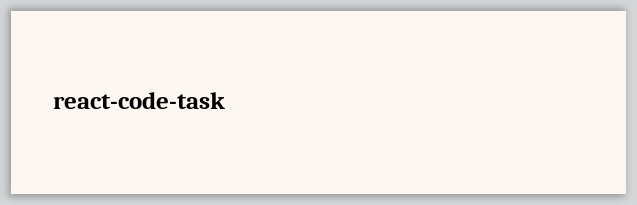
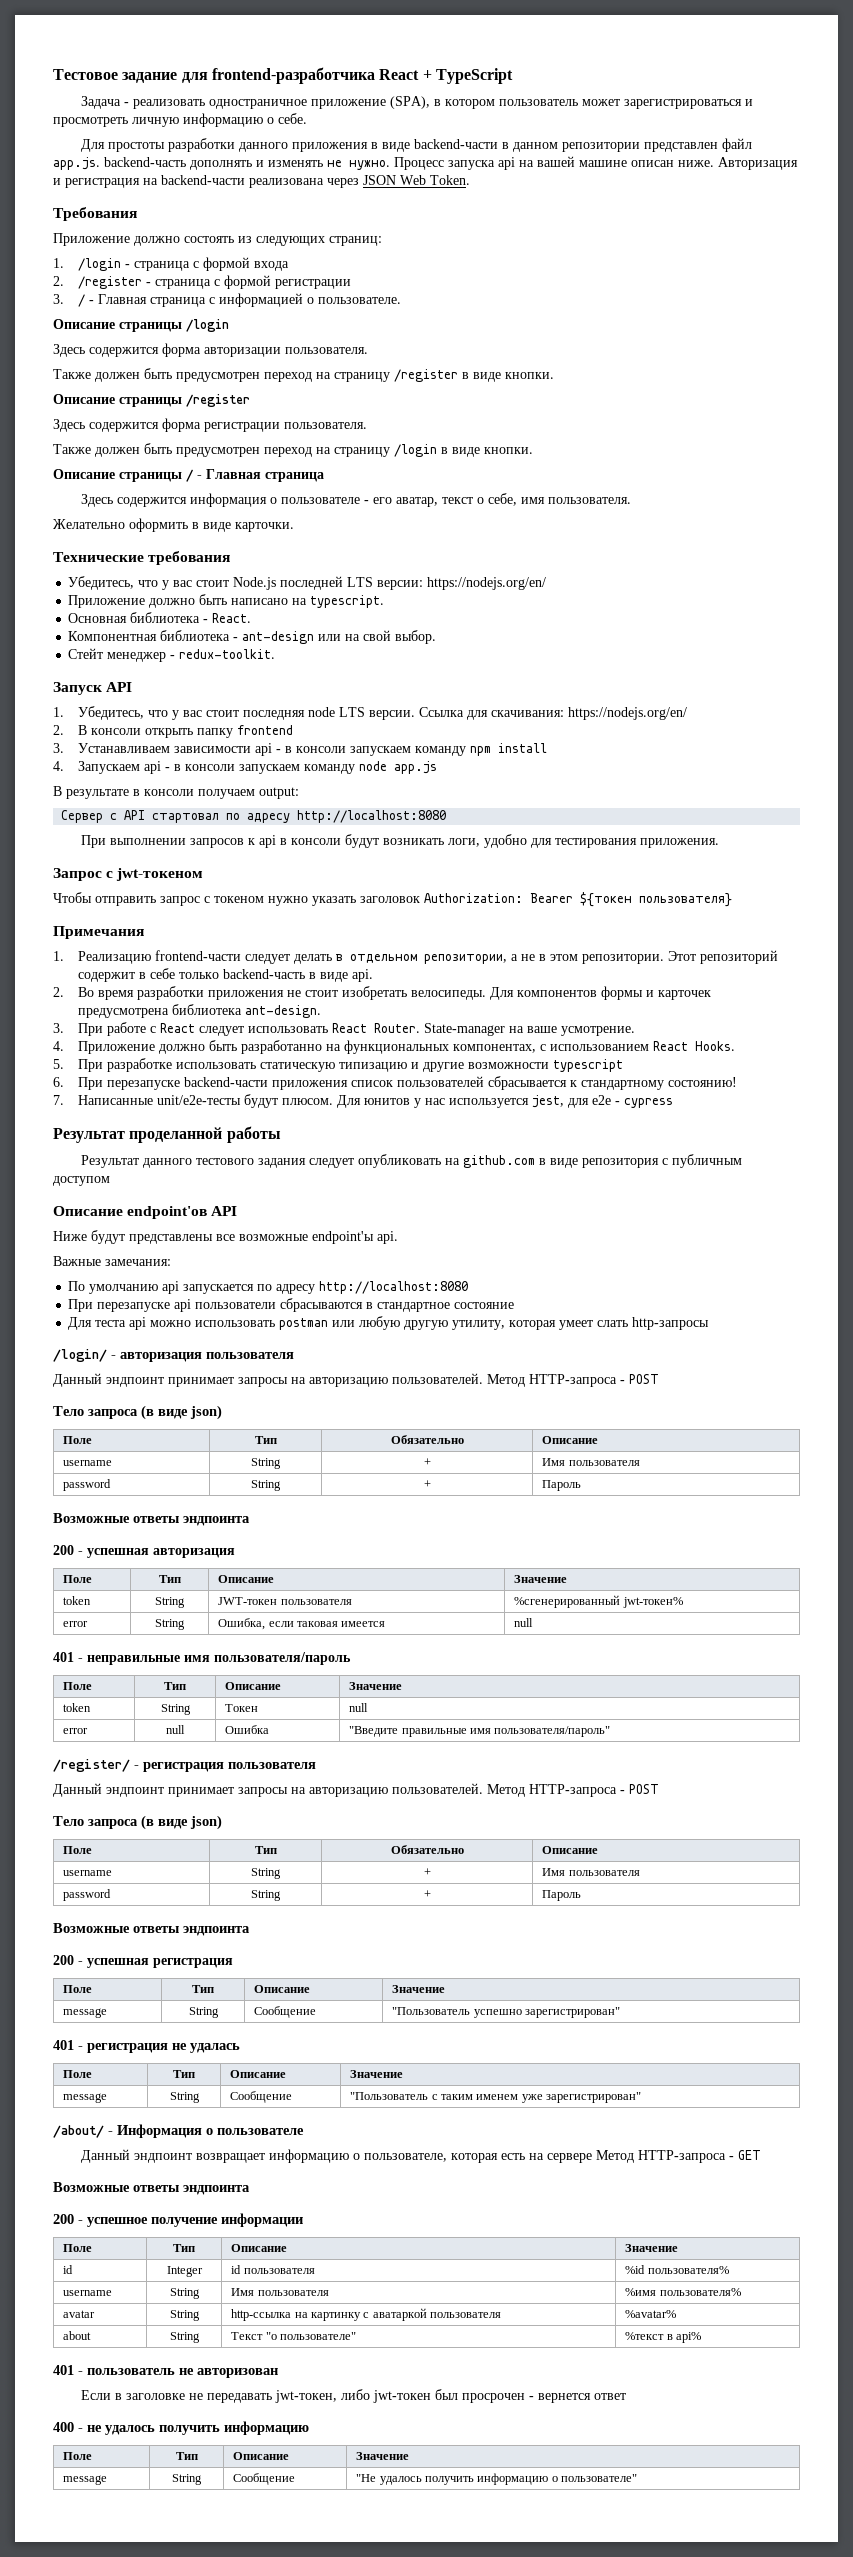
- react-code-task
+ Тестовое задание для frontend-разработчика React + TypeScript
+ Задача - реализовать одностраничное приложение (SPA), в котором пользователь может зарегистрироваться и просмотреть личную информацию о себе.
+ Для простоты разработки данного приложения в виде backend-части в данном репозитории представлен файл app.js. backend-часть дополнять и изменять не нужно. Процесс запуска api на вашей машине описан ниже. Авторизация и регистрация на backend-части реализована через JSON Web Token.
+ Требования
+ Приложение должно состоять из следующих страниц:
+ 1. /login - страница с формой входа
+ 2. /register - страница с формой регистрации
+ 3. / - Главная страница с информацией о пользователе.
+ Описание страницы /login
+ Здесь содержится форма авторизации пользователя.
+ Также должен быть предусмотрен переход на страницу /register в виде кнопки.
+ Описание страницы /register
+ Здесь содержится форма регистрации пользователя.
+ Также должен быть предусмотрен переход на страницу /login в виде кнопки.
+ Описание страницы / - Главная страница
+ Здесь содержится информация о пользователе - его аватар, текст о себе, имя пользователя.
+ Желательно оформить в виде карточки.
+ Технические требования
+ Убедитесь, что у вас стоит Node.js последней LTS версии: https://nodejs.org/en/
+ Приложение должно быть написано на typescript.
+ Основная библиотека - React.
+ Компонентная библиотека - ant-design или на свой выбор.
+ Стейт менеджер - redux-toolkit.
+ Запуск API
+ 1. Убедитесь, что у вас стоит последняя node LTS версии. Ссылка для скачивания: https://nodejs.org/en/
+ 2. В консоли открыть папку frontend
+ 3. Устанавливаем зависимости api - в консоли запускаем команду npm install
+ 4. Запускаем api - в консоли запускаем команду node app.js
+ В результате в консоли получаем output:
+ Сервер с API стартовал по адресу http://localhost:8080
+ При выполнении запросов к api в консоли будут возникать логи, удобно для тестирования приложения.
+ Запрос с jwt-токеном
+ Чтобы отправить запрос с токеном нужно указать заголовок Authorization: Bearer ${токен пользователя}
+ Примечания
+ 1. Реализацию frontend-части следует делать в отдельном репозитории, а не в этом репозитории. Этот репозиторий содержит в себе только backend-часть в виде api.
+ 2. Во время разработки приложения не стоит изобретать велосипеды. Для компонентов формы и карточек предусмотрена библиотека ant-design.
+ 3. При работе с React следует использовать React Router. State-manager на ваше усмотрение.
+ 4. Приложение должно быть разработанно на функциональных компонентах, с использованием React Hooks.
+ 5. При разработке использовать статическую типизацию и другие возможности typescript
+ 6. При перезапуске backend-части приложения список пользователей сбрасывается к стандартному состоянию!
+ 7. Написанные unit/e2e-тесты будут плюсом. Для юнитов у нас используется jest, для e2e - cypress
+ Результат проделанной работы
+ Результат данного тестового задания следует опубликовать на github.com в виде репозитория с публичным доступом
+ Описание endpoint'ов API
+ Ниже будут представлены все возможные endpoint'ы api.
+ Важные замечания:
+ По умолчанию api запускается по адресу http://localhost:8080
+ При перезапуске api пользователи сбрасываются в стандартное состояние
+ Для теста api можно использовать postman или любую другую утилиту, которая умеет слать http-запросы
+ /login/ - авторизация пользователя
+ Данный эндпоинт принимает запросы на авторизацию пользователей. Метод HTTP-запроса - POST
+ Тело запроса (в виде json)
+ Поле | Тип | Обязательно | Описание
+ username | String | + | Имя пользователя
+ password | String | + | Пароль
+ Возможные ответы эндпоинта
+ 200 - успешная авторизация
+ Поле | Тип | Описание | Значение
+ token | String | JWT-токен пользователя | %сгенерированный jwt-токен%
+ error | String | Ошибка, если таковая имеется | null
+ 401 - неправильные имя пользователя/пароль
+ Поле | Тип | Описание | Значение
+ token | String | Токен | null
+ error | null | Ошибка | "Введите правильные имя пользователя/пароль"
+ /register/ - регистрация пользователя
+ Данный эндпоинт принимает запросы на авторизацию пользователей. Метод HTTP-запроса - POST
+ Тело запроса (в виде json)
+ Поле | Тип | Обязательно | Описание
+ username | String | + | Имя пользователя
+ password | String | + | Пароль
+ Возможные ответы эндпоинтa
+ 200 - успешная регистрация
+ Поле | Тип | Описание | Значение
+ message | String | Сообщение | "Пользователь успешно зарегистрирован"
+ 401 - регистрация не удалась
+ Поле | Тип | Описание | Значение
+ message | String | Сообщение | "Пользователь с таким именем уже зарегистрирован"
+ /about/ - Информация о пользователе
+ Данный эндпоинт возвращает информацию о пользователе, которая есть на сервере Метод HTTP-запроса - GET
+ Возможные ответы эндпоинтa
+ 200 - успешное получение информации
+ Поле | Тип | Описание | Значение
+ id | Integer | id пользователя | %id пользователя%
+ username | String | Имя пользователя | %имя пользователя%
+ avatar | String | http-ссылка на картинку с аватаркой пользователя | %avatar%
+ about | String | Текст "о пользователе" | %текст в api%
+ 401 - пользователь не авторизован
+ Если в заголовке не передавать jwt-токен, либо jwt-токен был просрочен - вернется ответ
+ 400 - не удалось получить информацию
+ Поле | Тип | Описание | Значение
+ message | String | Сообщение | "Не удалось получить информацию о пользователе"

